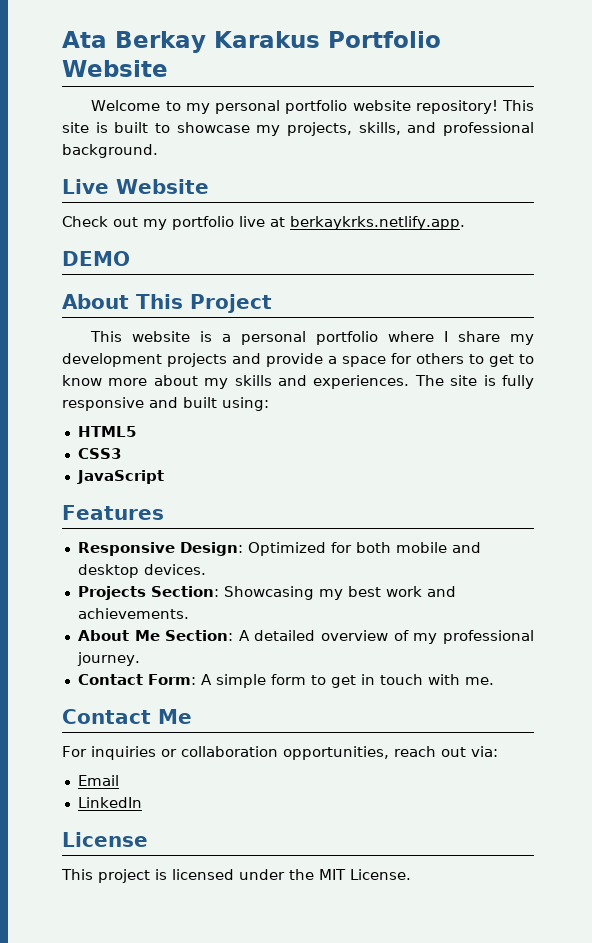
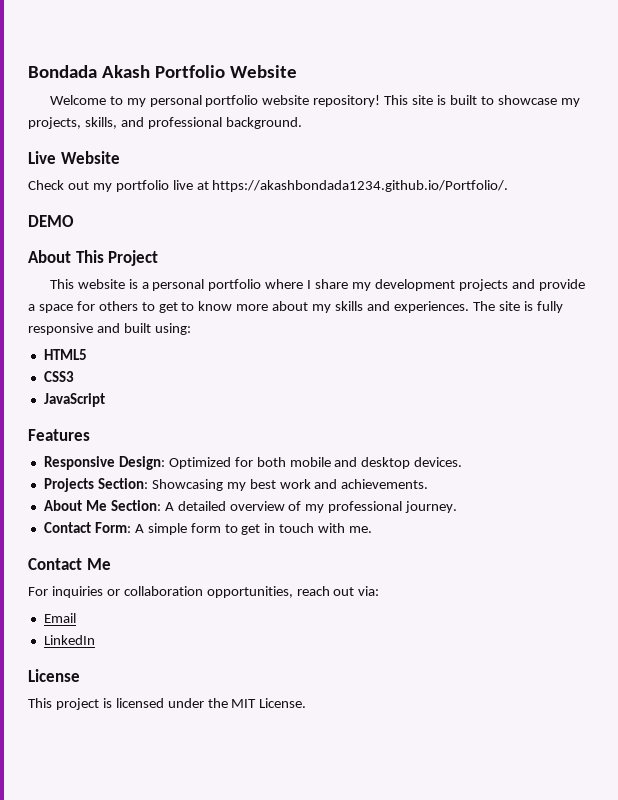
- Ata Berkay Karakus Portfolio Website
+ Bondada Akash Portfolio Website
- Check out my portfolio live at berkaykrks.netlify.app.
+ Check out my portfolio live at https://akashbondada1234.github.io/Portfolio/.

